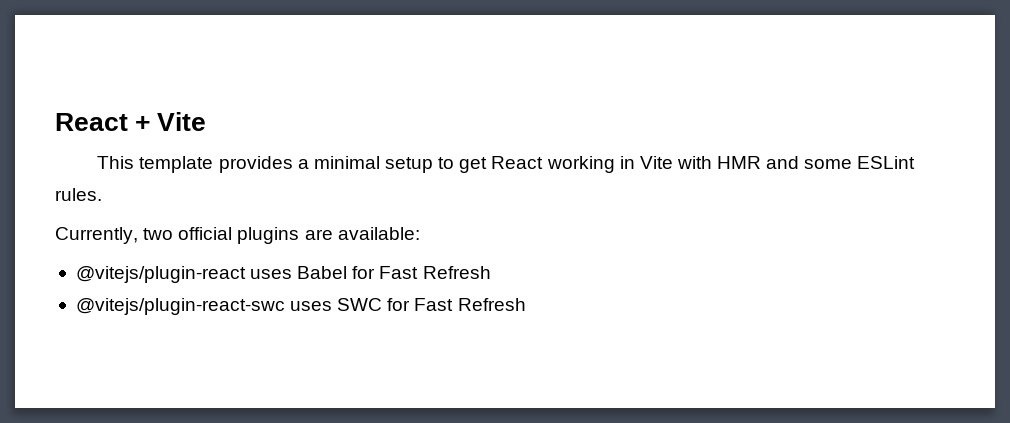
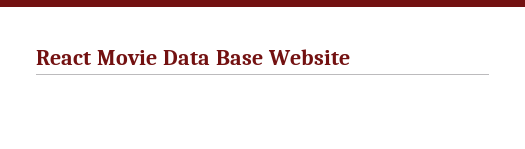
- React + Vite
- This template provides a minimal setup to get React working in Vite with HMR and some ESLint rules.
- Currently, two official plugins are available:
- @vitejs/plugin-react uses Babel for Fast Refresh
- @vitejs/plugin-react-swc uses SWC for Fast Refresh
+ React Movie Data Base Website

